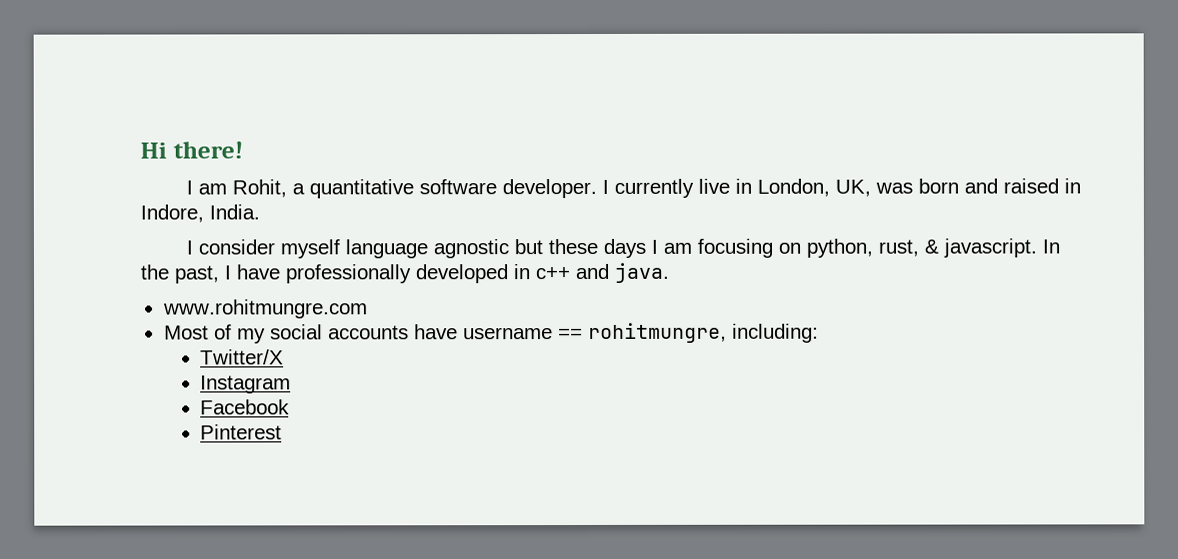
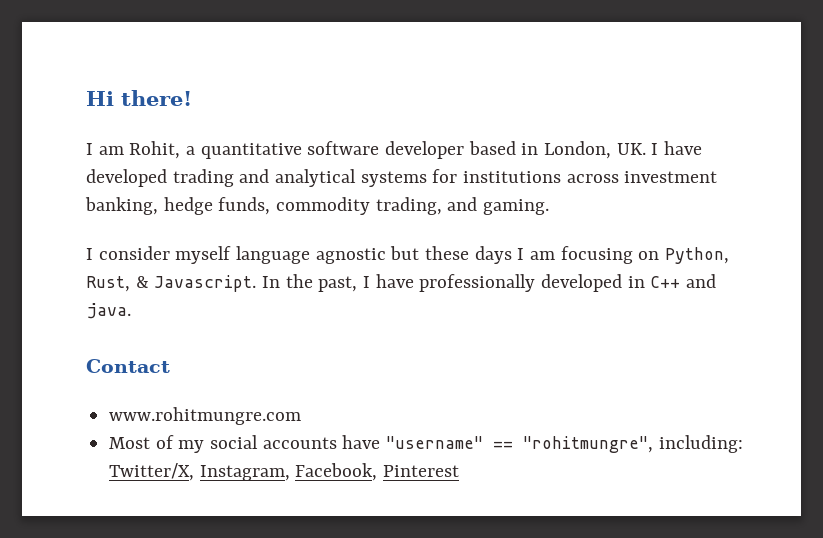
- I am Rohit, a quantitative software developer. I currently live in London, UK, was born and raised in Indore, India.
+ I am Rohit, a quantitative software developer based in London, UK. I have developed trading and analytical systems for institutions across investment banking, hedge funds, commodity trading, and gaming.
- I consider myself language agnostic but these days I am focusing on python, rust, & javascript.
+ I consider myself language agnostic but these days I am focusing on Python, Rust, & Javascript.
- In the past, I have professionally developed in c++ and java.
+ In the past, I have professionally developed in C++ and java.
+ Contact
- Most of my social accounts have username == rohitmungre, including:
- Twitter/X
- Instagram
- Facebook
- Pinterest
+ Most of my social accounts have "username" == "rohitmungre", including: Twitter/X, Instagram, Facebook, Pinterest

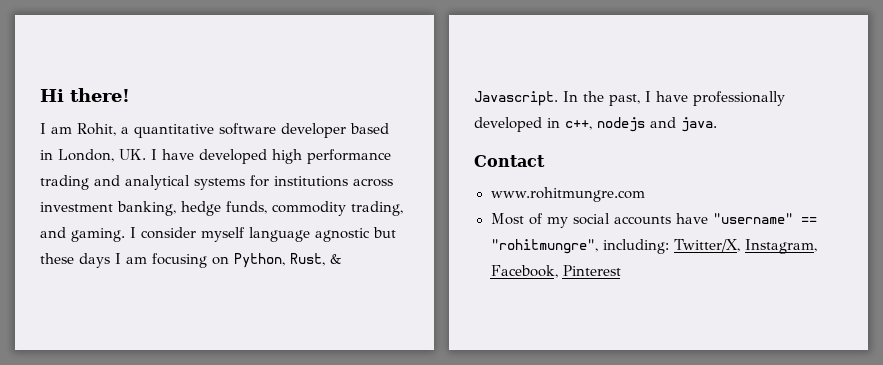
- I am Rohit, a quantitative software developer based in London, UK. I have developed trading and analytical systems for institutions across investment banking, hedge funds, commodity trading, and gaming.
- I consider myself language agnostic but these days I am focusing on Python, Rust, & Javascript.
+ I am Rohit, a quantitative software developer based in London, UK. I have developed high performance trading and analytical systems for institutions across investment banking, hedge funds, commodity trading, and gaming. I consider myself language agnostic but these days I am focusing on Python, Rust, & Javascript.
- In the past, I have professionally developed in C++ and java.
+ In the past, I have professionally developed in c++, nodejs and java.

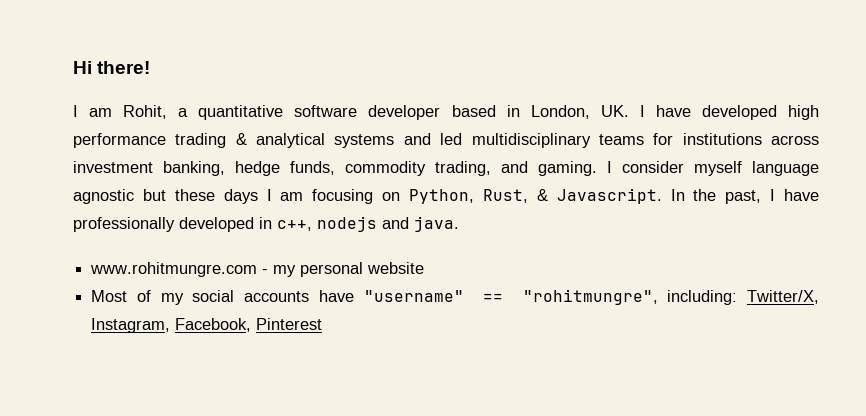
- I am Rohit, a quantitative software developer based in London, UK. I have developed high performance trading and analytical systems for institutions across investment banking, hedge funds, commodity trading, and gaming.
+ I am Rohit, a quantitative software developer based in London, UK. I have developed high performance trading & analytical systems and led multidisciplinary teams for institutions across investment banking, hedge funds, commodity trading, and gaming.
- Contact
- www.rohitmungre.com
+ www.rohitmungre.com - my personal website

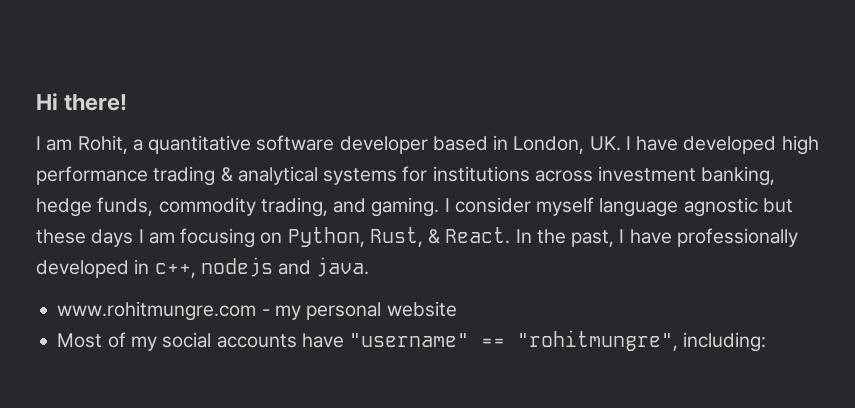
- I am Rohit, a quantitative software developer based in London, UK. I have developed high performance trading & analytical systems and led multidisciplinary teams for institutions across investment banking, hedge funds, commodity trading, and gaming.
+ I am Rohit, a quantitative software developer based in London, UK. I have developed high performance trading & analytical systems for institutions across investment banking, hedge funds, commodity trading, and gaming.
- I consider myself language agnostic but these days I am focusing on Python, Rust, & Javascript.
+ I consider myself language agnostic but these days I am focusing on Python, Rust, & React.
- Most of my social accounts have "username" == "rohitmungre", including: Twitter/X, Instagram, Facebook, Pinterest
+ Most of my social accounts have "username" == "rohitmungre", including:

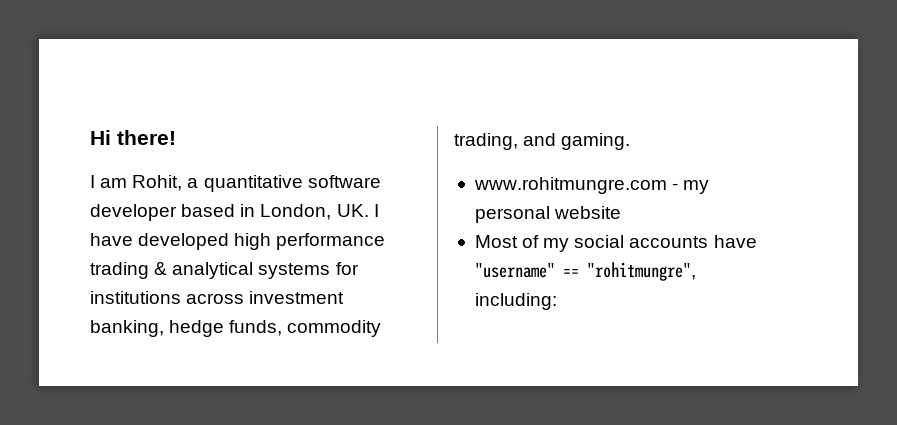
- I consider myself language agnostic but these days I am focusing on Python, Rust, & React. In the past, I have professionally developed in c++, nodejs and java.

